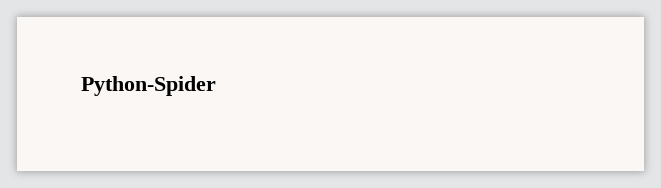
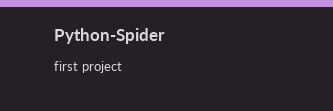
+ first project

